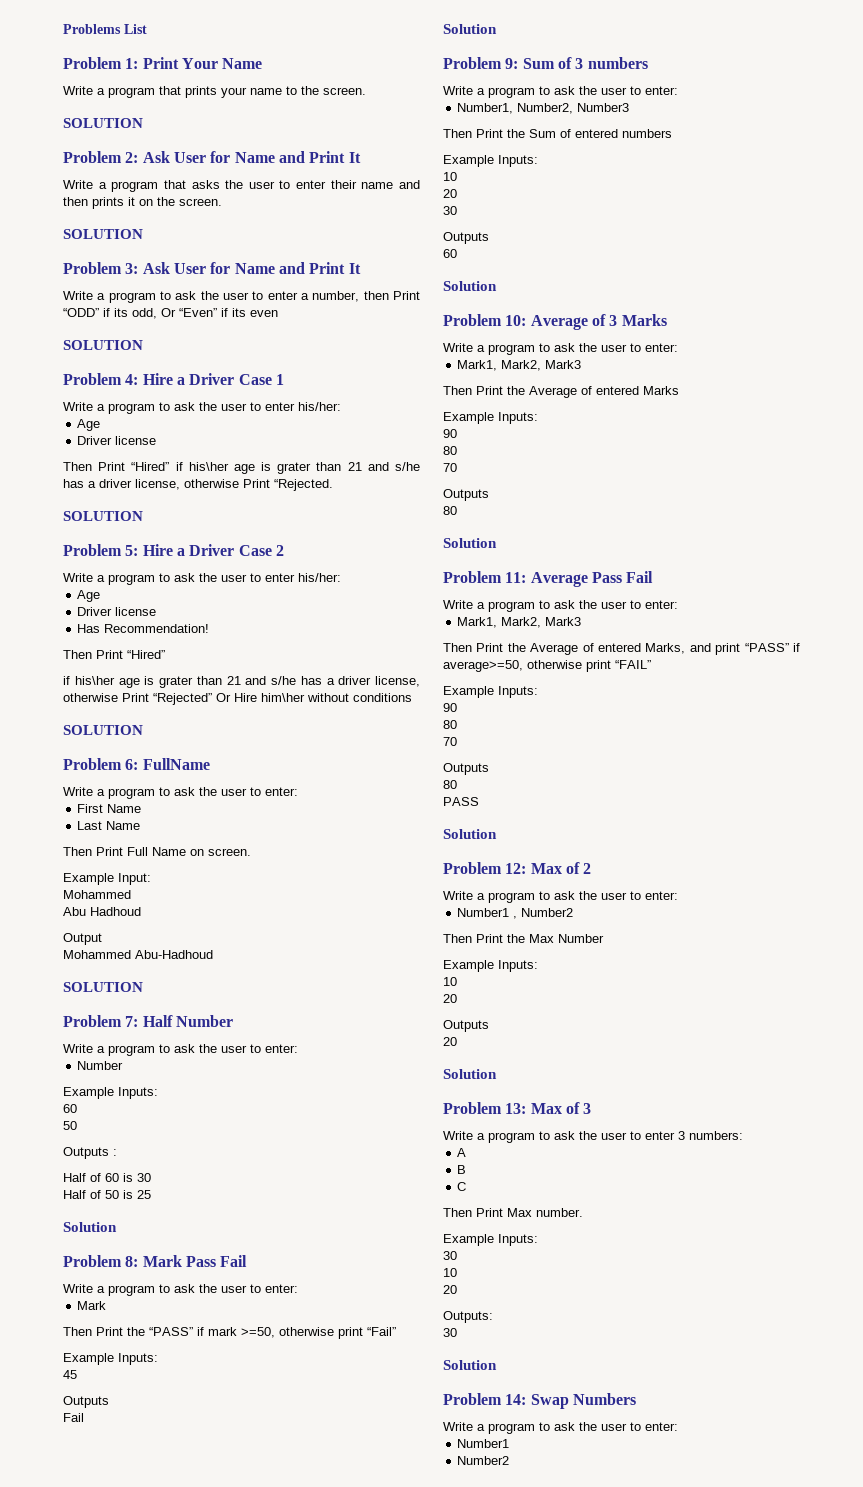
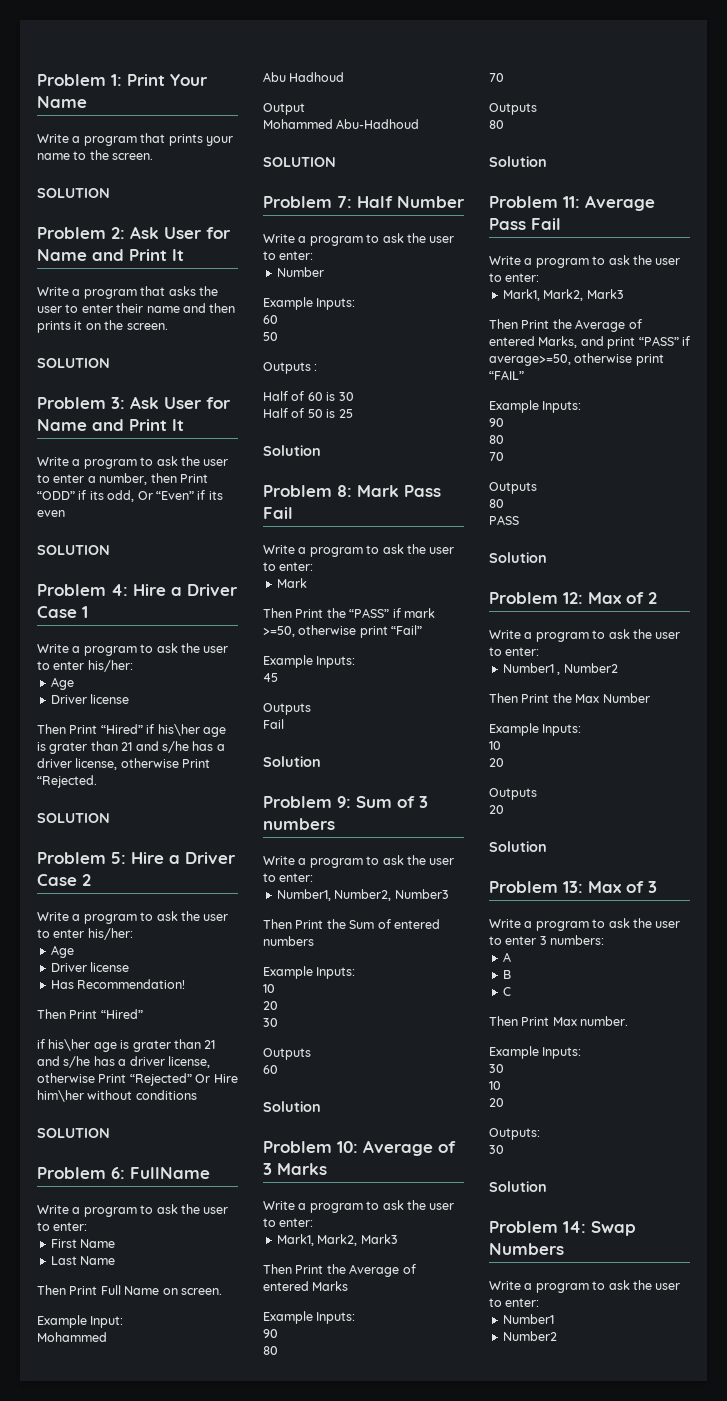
- Problems List

